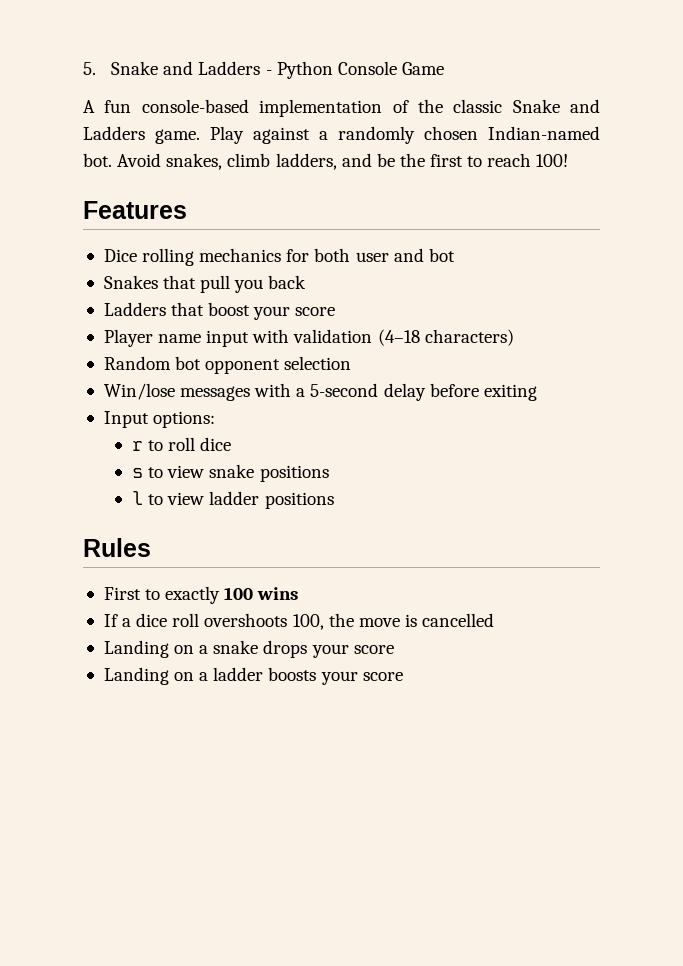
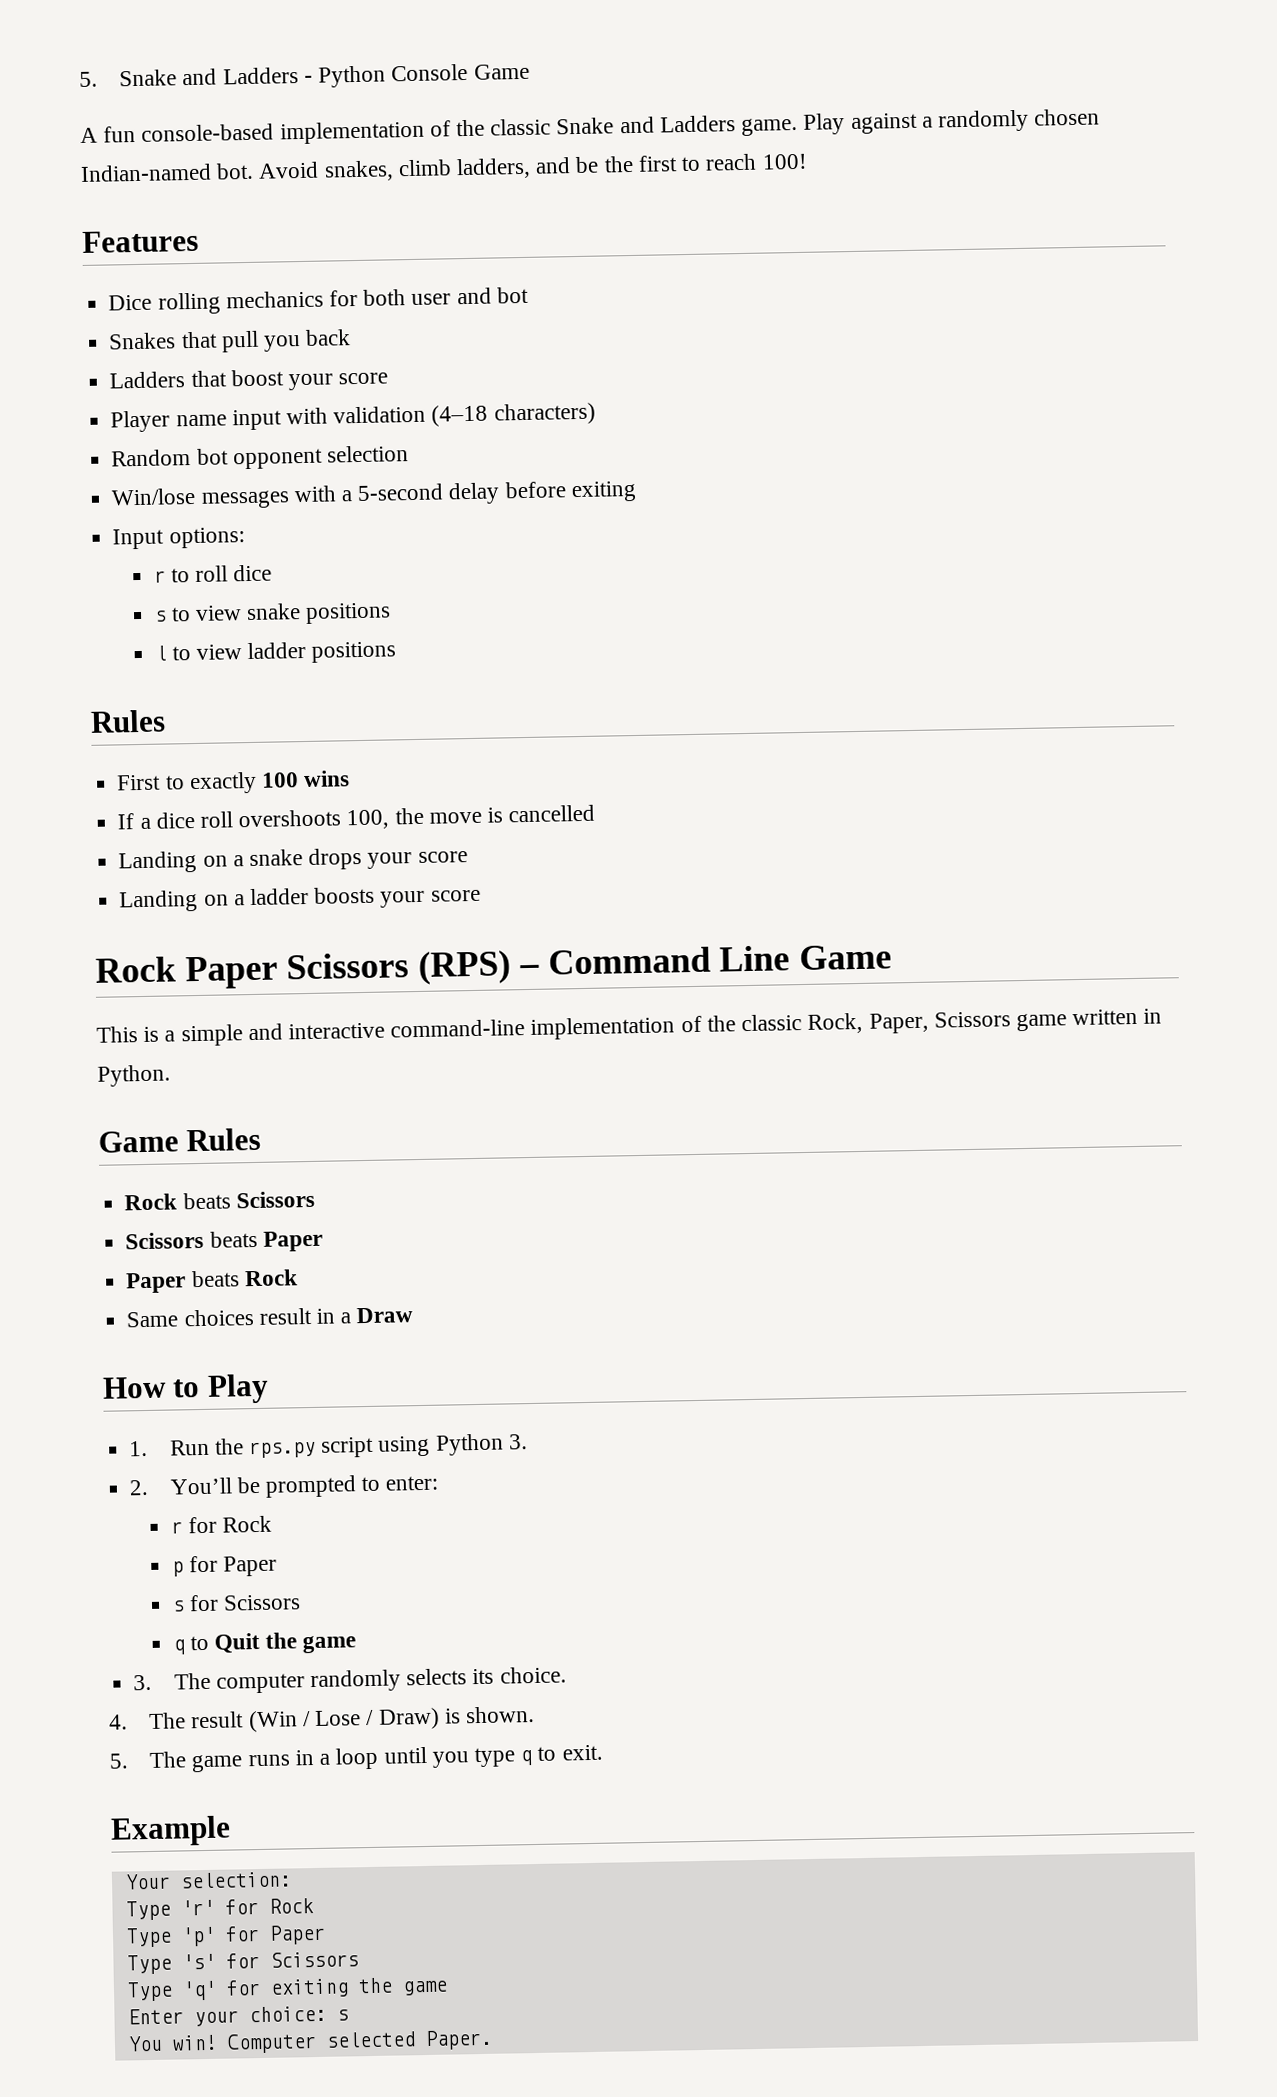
+ Rock Paper Scissors (RPS) – Command Line Game
+ This is a simple and interactive command-line implementation of the classic Rock, Paper, Scissors game written in Python.
+ Game Rules
+ Rock beats Scissors
+ Scissors beats Paper
+ Paper beats Rock
+ Same choices result in a Draw
+ How to Play
+ 1. Run the rps.py script using Python 3.
+ 2. You’ll be prompted to enter:
+ r for Rock
+ p for Paper
+ s for Scissors
+ q to Quit the game
+ 3. The computer randomly selects its choice.
+ 4. The result (Win / Lose / Draw) is shown.
+ 5. The game runs in a loop until you type q to exit.
+ Example
+ Your selection:
+ Type 'r' for Rock
+ Type 'p' for Paper
+ Type 's' for Scissors
+ Type 'q' for exiting the game
+ Enter your choice: s
+ You win! Computer selected Paper.

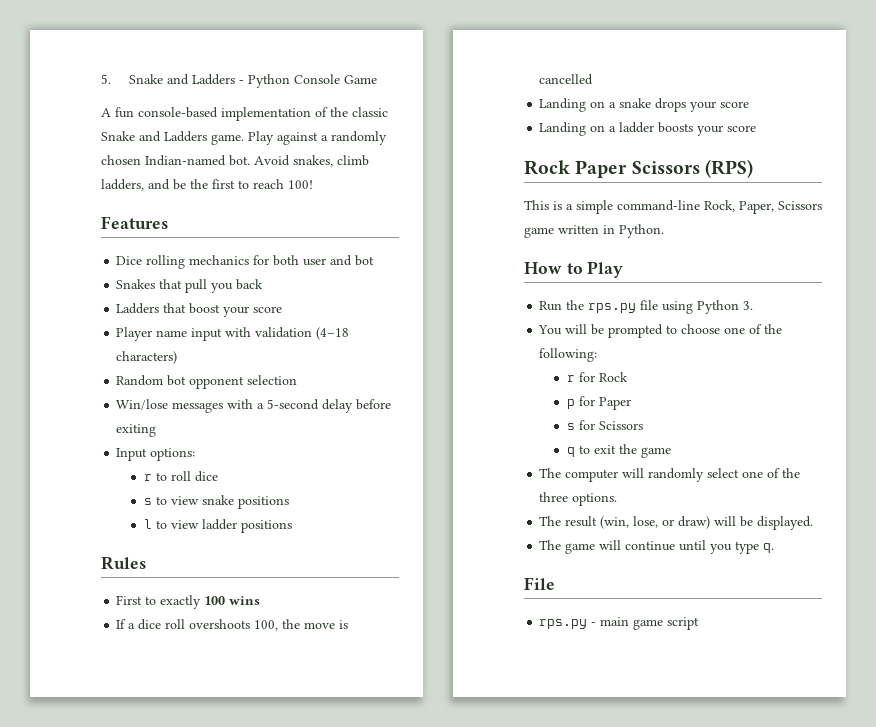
- Rock Paper Scissors (RPS) – Command Line Game
+ Rock Paper Scissors (RPS)
- This is a simple and interactive command-line implementation of the classic Rock, Paper, Scissors game written in Python.
+ This is a simple command-line Rock, Paper, Scissors game written in Python.
- Game Rules
- Rock beats Scissors
- Scissors beats Paper
- Paper beats Rock
- Same choices result in a Draw
- 1. Run the rps.py script using Python 3.
+ Run the rps.py file using Python 3.
- 2. You’ll be prompted to enter:
+ You will be prompted to choose one of the following:
- q to Quit the game
- 3. The computer randomly selects its choice.
- 4. The result (Win / Lose / Draw) is shown.
- 5. The game runs in a loop until you type q to exit.
- Example
- Your selection:
- Type 'r' for Rock
- Type 'p' for Paper
- Type 's' for Scissors
- Type 'q' for exiting the game
- Enter your choice: s
- You win! Computer selected Paper.
+ q to exit the game
+ The computer will randomly select one of the three options.
+ The result (win, lose, or draw) will be displayed.
+ The game will continue until you type q.
+ File
+ rps.py - main game script

